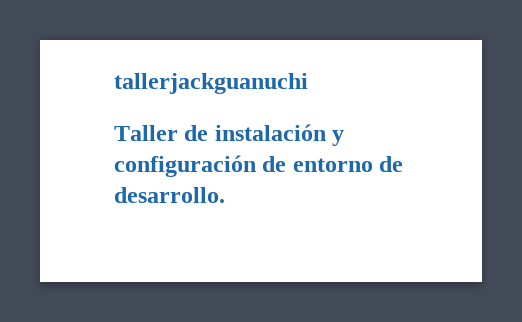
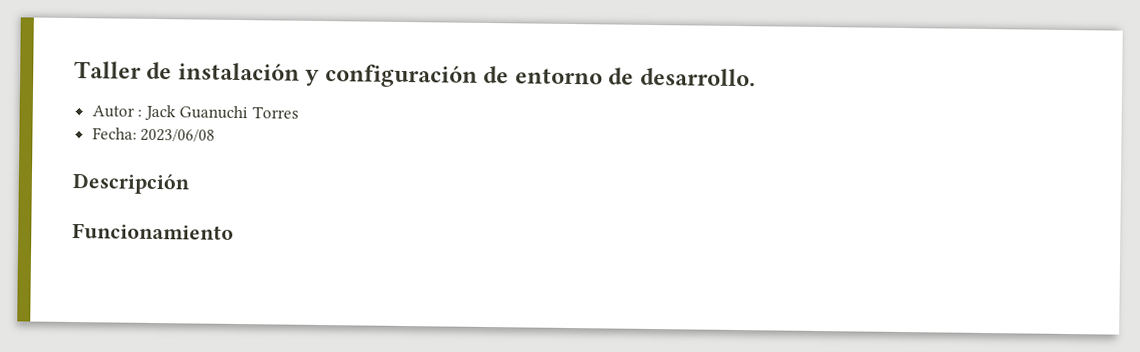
- tallerjackguanuchi
+ Autor : Jack Guanuchi Torres
+ Fecha: 2023/06/08
+ Descripción
+ Funcionamiento

